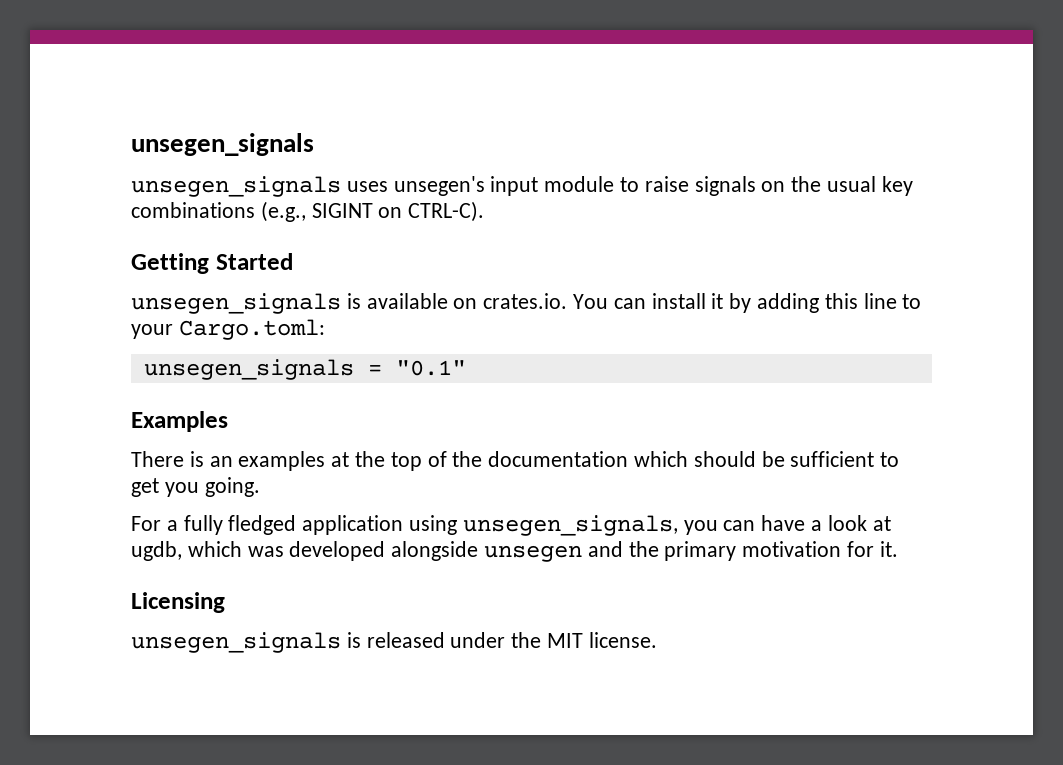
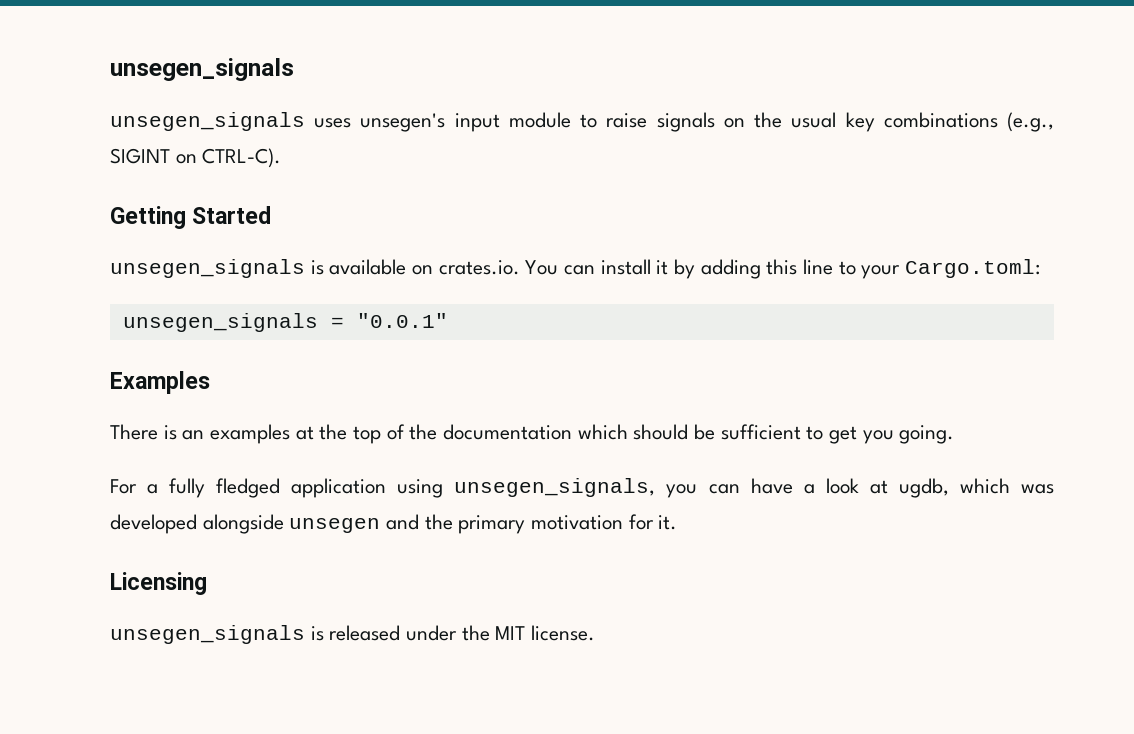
- unsegen_signals = "0.1"
+ unsegen_signals = "0.0.1"

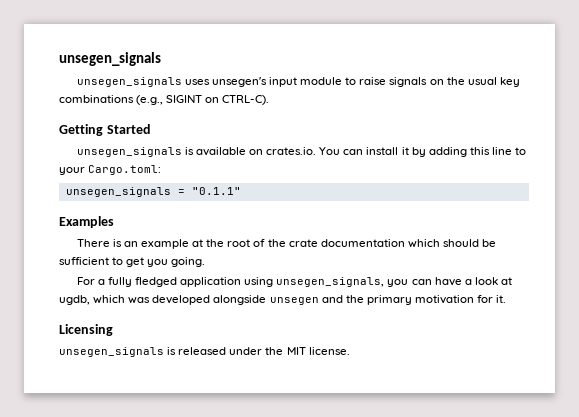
- unsegen_signals = "0.0.1"
+ unsegen_signals = "0.1.1"
- There is an examples at the top of the documentation which should be sufficient to get you going.
+ There is an example at the root of the crate documentation which should be sufficient to get you going.

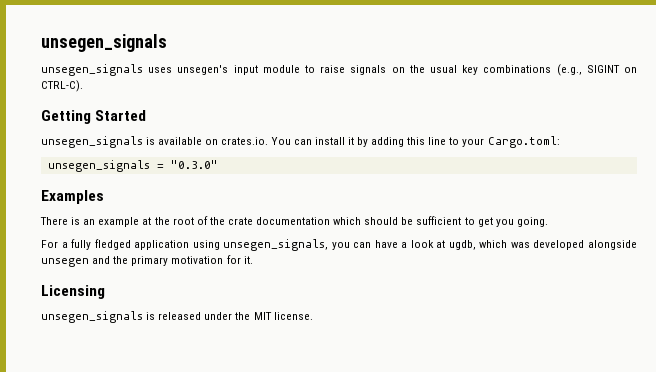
- unsegen_signals = "0.1.1"
+ unsegen_signals = "0.3.0"

